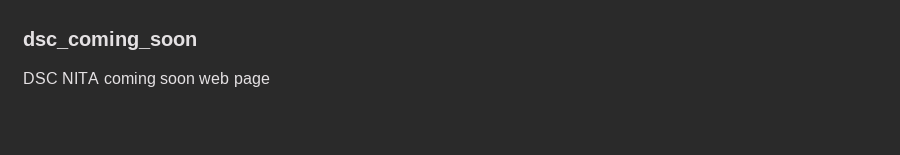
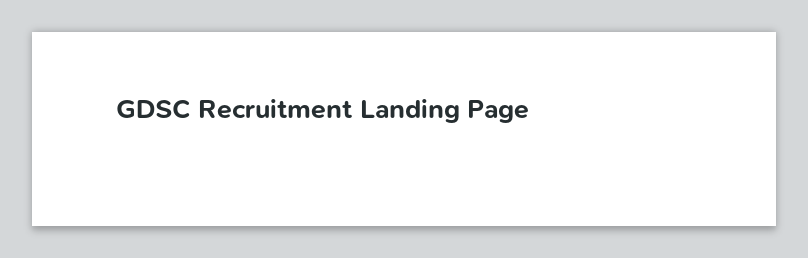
- dsc_coming_soon
- DSC NITA coming soon web page
+ GDSC Recruitment Landing Page

